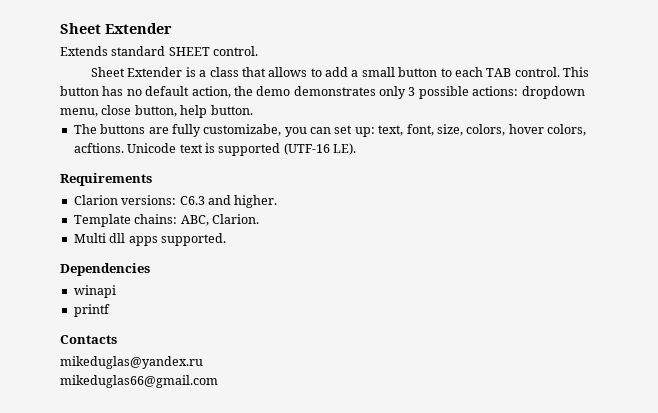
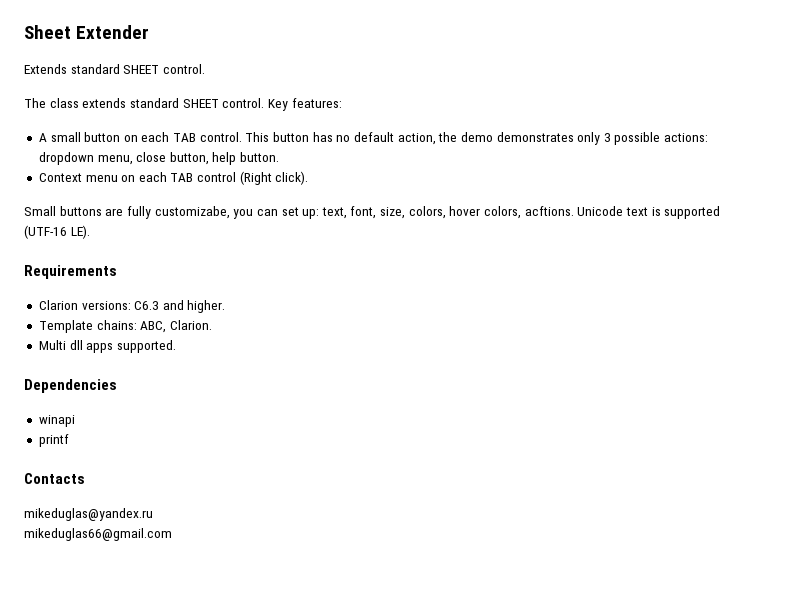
- Sheet Extender is a class that allows to add a small button to each TAB control.
+ The class extends standard SHEET control. Key features:
+ A small button on each TAB control.
- The buttons are fully customizabe, you can set up: text, font, size, colors, hover colors, acftions.
+ Context menu on each TAB control (Right click).
+ Small buttons are fully customizabe, you can set up: text, font, size, colors, hover colors, acftions.

